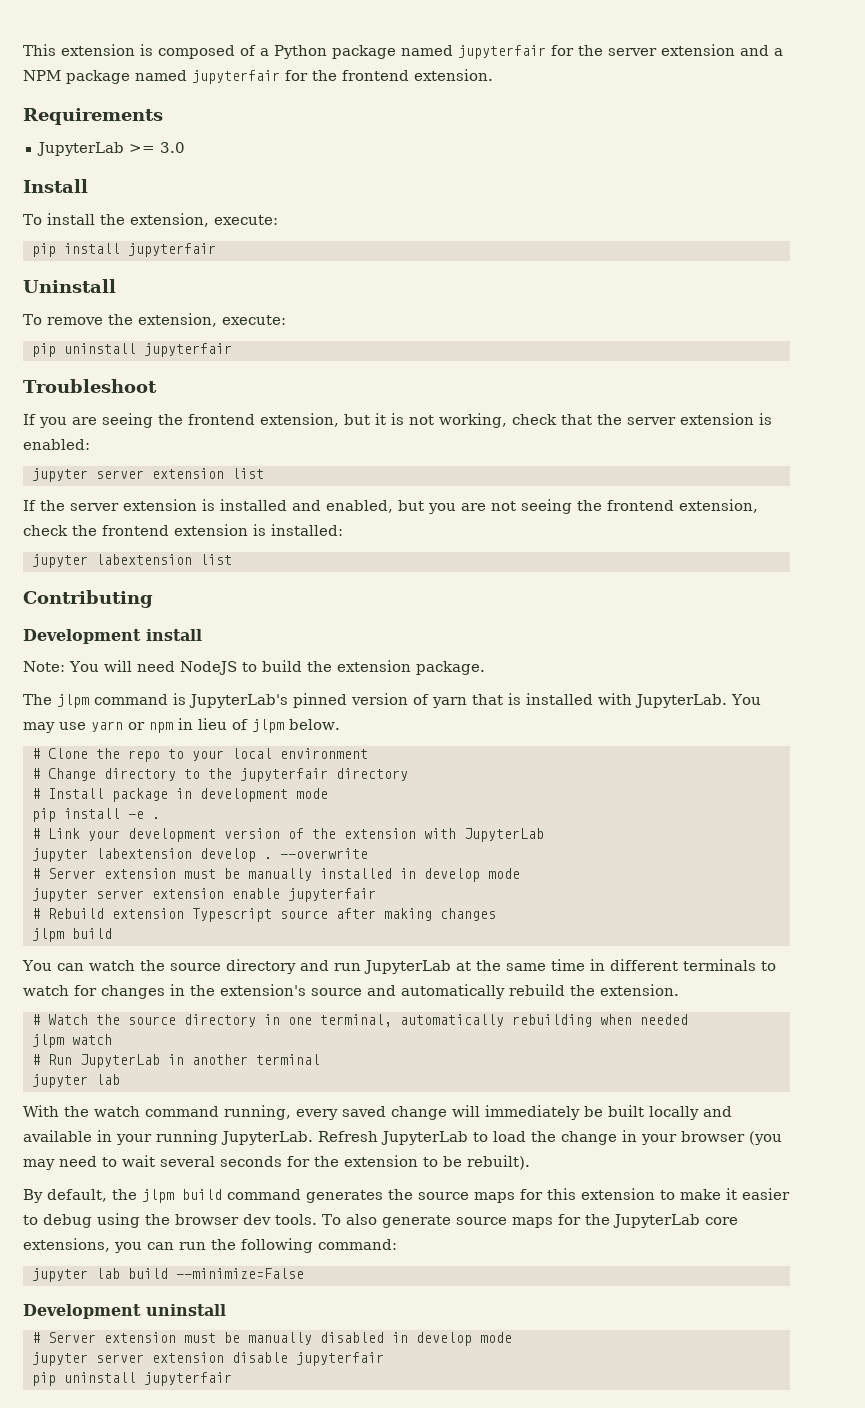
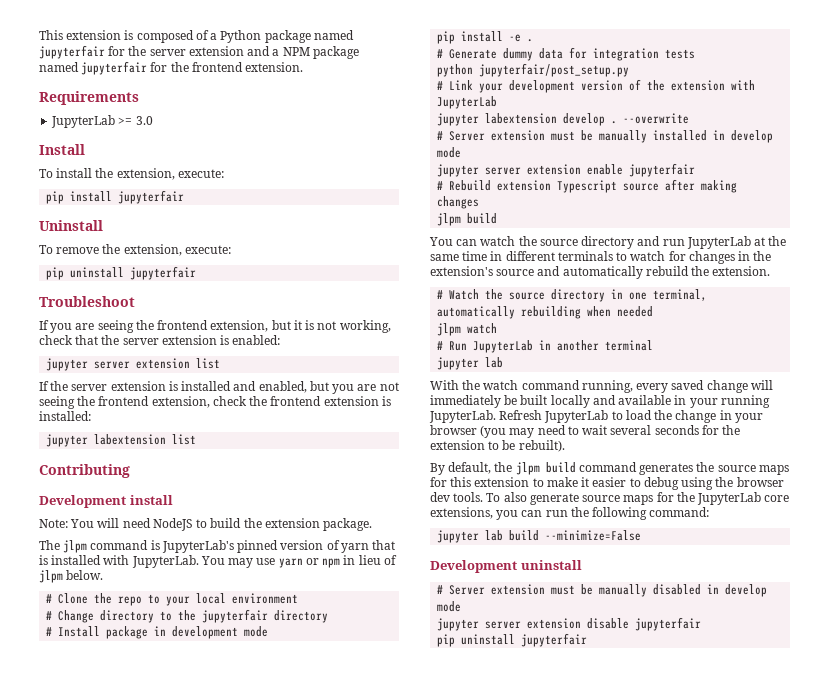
+ # Generate dummy data for integration tests
+ python jupyterfair/post_setup.py

